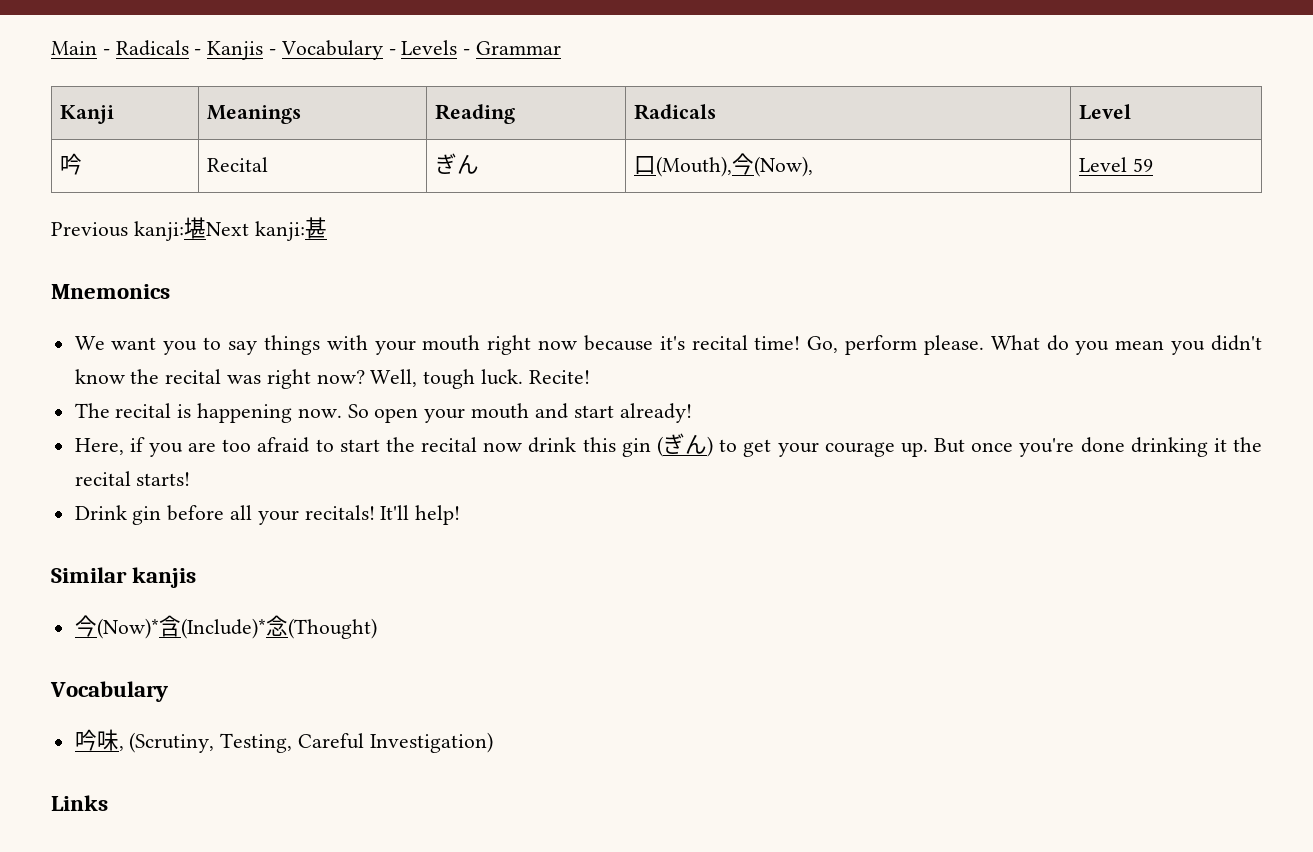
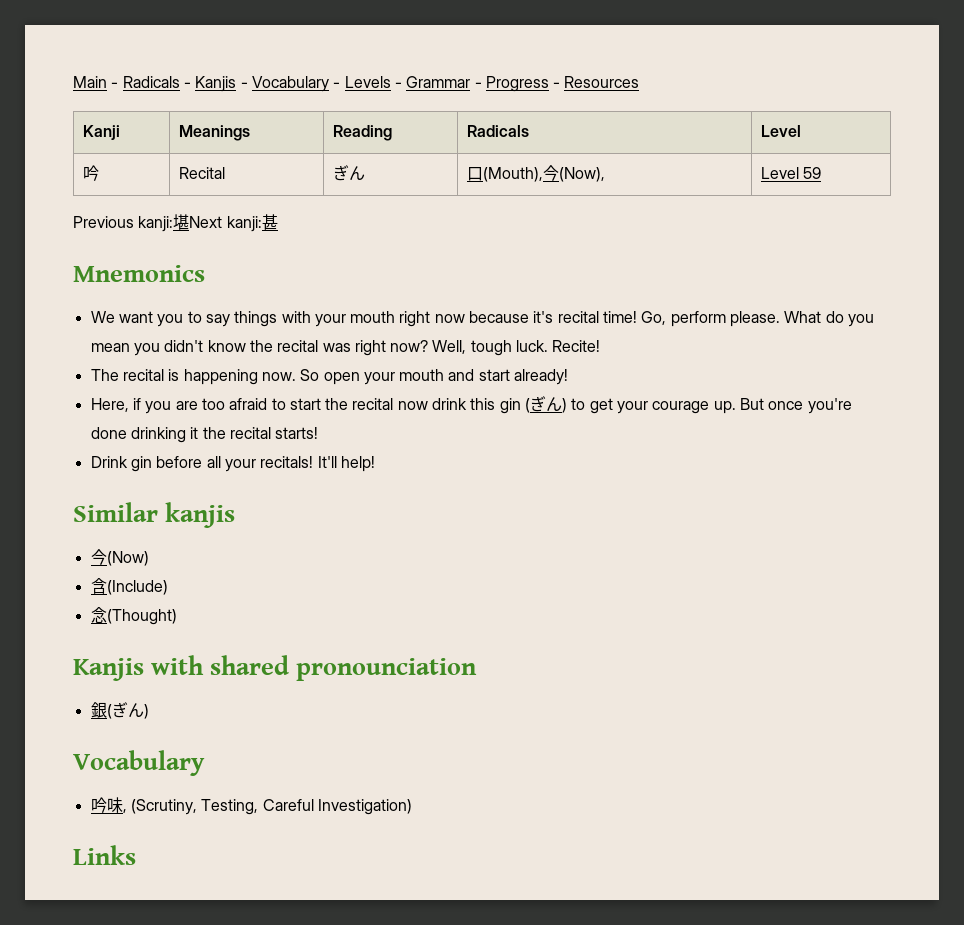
- Main - Radicals - Kanjis - Vocabulary - Levels - Grammar
+ Main - Radicals - Kanjis - Vocabulary - Levels - Grammar - Progress - Resources
- 今(Now)*含(Include)*念(Thought)
+ 今(Now)
+ 含(Include)
+ 念(Thought)
+ Kanjis with shared pronounciation
+ 銀(ぎん)

